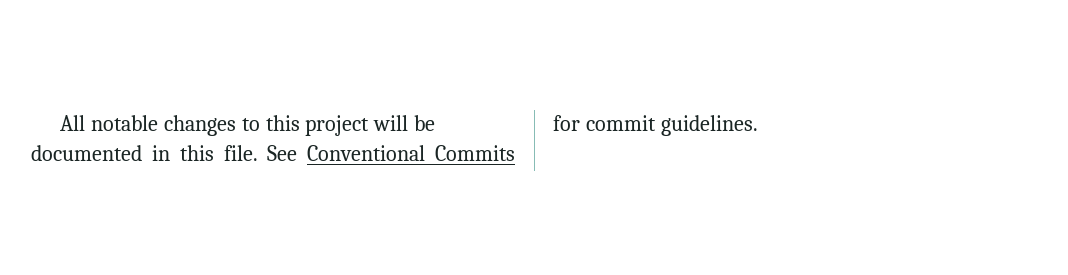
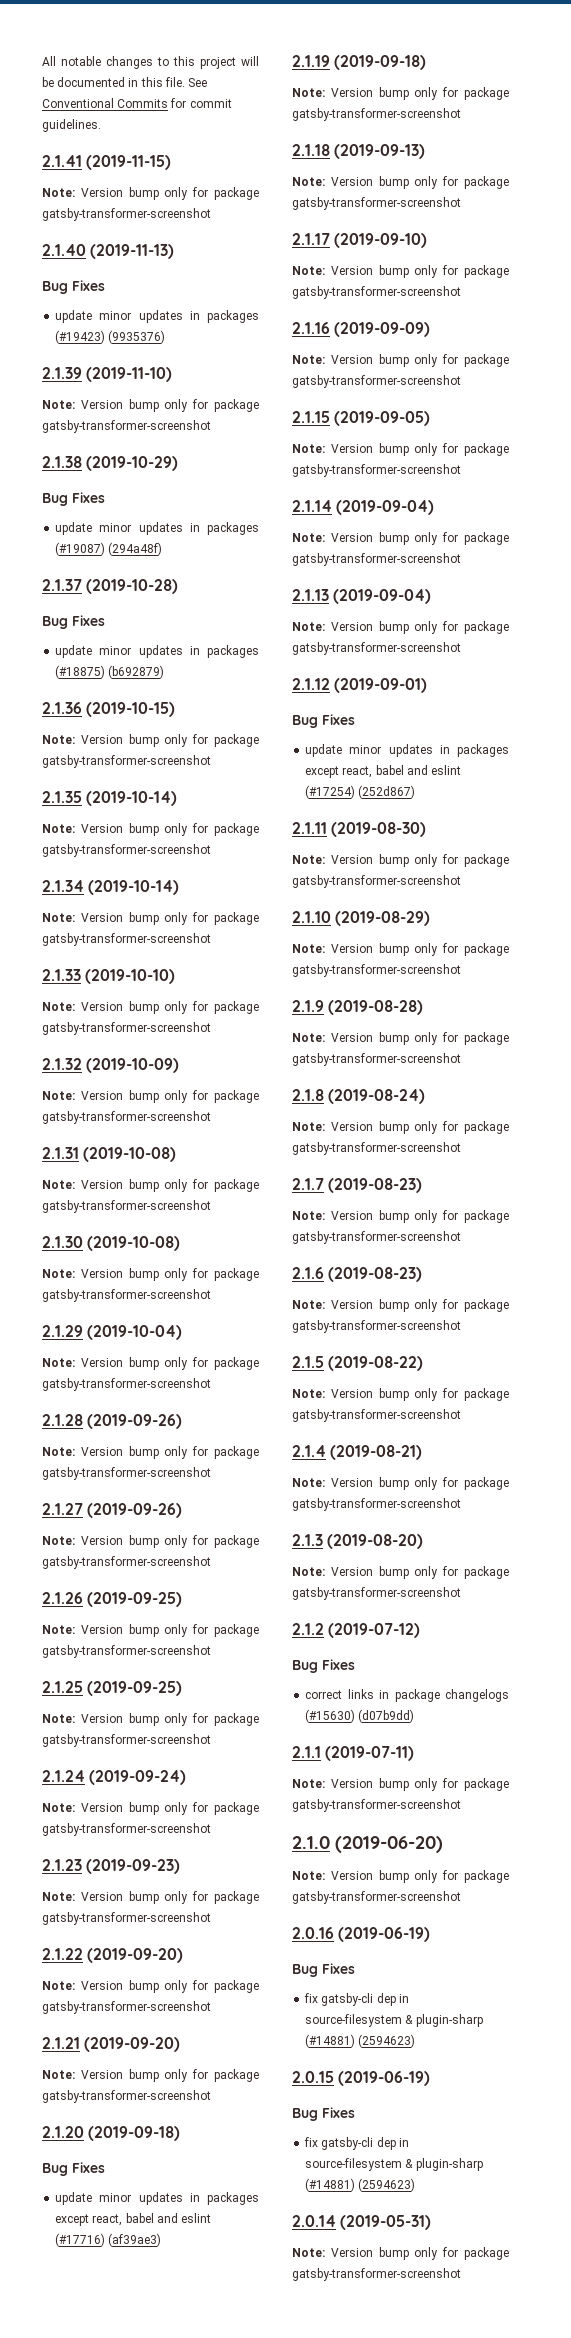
+ 2.1.41 (2019-11-15)
+ Note: Version bump only for package gatsby-transformer-screenshot
+ 2.1.40 (2019-11-13)
+ Bug Fixes
+ update minor updates in packages (#19423) (9935376)
+ 2.1.39 (2019-11-10)
+ Note: Version bump only for package gatsby-transformer-screenshot
+ 2.1.38 (2019-10-29)
+ Bug Fixes
+ update minor updates in packages (#19087) (294a48f)
+ 2.1.37 (2019-10-28)
+ Bug Fixes
+ update minor updates in packages (#18875) (b692879)
+ 2.1.36 (2019-10-15)
+ Note: Version bump only for package gatsby-transformer-screenshot
+ 2.1.35 (2019-10-14)
+ Note: Version bump only for package gatsby-transformer-screenshot
+ 2.1.34 (2019-10-14)
+ Note: Version bump only for package gatsby-transformer-screenshot
+ 2.1.33 (2019-10-10)
+ Note: Version bump only for package gatsby-transformer-screenshot
+ 2.1.32 (2019-10-09)
+ Note: Version bump only for package gatsby-transformer-screenshot
+ 2.1.31 (2019-10-08)
+ Note: Version bump only for package gatsby-transformer-screenshot
+ 2.1.30 (2019-10-08)
+ Note: Version bump only for package gatsby-transformer-screenshot
+ 2.1.29 (2019-10-04)
+ Note: Version bump only for package gatsby-transformer-screenshot
+ 2.1.28 (2019-09-26)
+ Note: Version bump only for package gatsby-transformer-screenshot
+ 2.1.27 (2019-09-26)
+ Note: Version bump only for package gatsby-transformer-screenshot
+ 2.1.26 (2019-09-25)
+ Note: Version bump only for package gatsby-transformer-screenshot
+ 2.1.25 (2019-09-25)
+ Note: Version bump only for package gatsby-transformer-screenshot
+ 2.1.24 (2019-09-24)
+ Note: Version bump only for package gatsby-transformer-screenshot
+ 2.1.23 (2019-09-23)
+ Note: Version bump only for package gatsby-transformer-screenshot
+ 2.1.22 (2019-09-20)
+ Note: Version bump only for package gatsby-transformer-screenshot
+ 2.1.21 (2019-09-20)
+ Note: Version bump only for package gatsby-transformer-screenshot
+ 2.1.20 (2019-09-18)
+ Bug Fixes
+ update minor updates in packages except react, babel and eslint (#17716) (af39ae3)
+ 2.1.19 (2019-09-18)
+ Note: Version bump only for package gatsby-transformer-screenshot
+ 2.1.18 (2019-09-13)
+ Note: Version bump only for package gatsby-transformer-screenshot
+ 2.1.17 (2019-09-10)
+ Note: Version bump only for package gatsby-transformer-screenshot
+ 2.1.16 (2019-09-09)
+ Note: Version bump only for package gatsby-transformer-screenshot
+ 2.1.15 (2019-09-05)
+ Note: Version bump only for package gatsby-transformer-screenshot
+ 2.1.14 (2019-09-04)
+ Note: Version bump only for package gatsby-transformer-screenshot
+ 2.1.13 (2019-09-04)
+ Note: Version bump only for package gatsby-transformer-screenshot
+ 2.1.12 (2019-09-01)
+ Bug Fixes
+ update minor updates in packages except react, babel and eslint (#17254) (252d867)
+ 2.1.11 (2019-08-30)
+ Note: Version bump only for package gatsby-transformer-screenshot
+ 2.1.10 (2019-08-29)
+ Note: Version bump only for package gatsby-transformer-screenshot
+ 2.1.9 (2019-08-28)
+ Note: Version bump only for package gatsby-transformer-screenshot
+ 2.1.8 (2019-08-24)
+ Note: Version bump only for package gatsby-transformer-screenshot
+ 2.1.7 (2019-08-23)
+ Note: Version bump only for package gatsby-transformer-screenshot
+ 2.1.6 (2019-08-23)
+ Note: Version bump only for package gatsby-transformer-screenshot
+ 2.1.5 (2019-08-22)
+ Note: Version bump only for package gatsby-transformer-screenshot
+ 2.1.4 (2019-08-21)
+ Note: Version bump only for package gatsby-transformer-screenshot
+ 2.1.3 (2019-08-20)
+ Note: Version bump only for package gatsby-transformer-screenshot
+ 2.1.2 (2019-07-12)
+ Bug Fixes
+ correct links in package changelogs (#15630) (d07b9dd)
+ 2.1.1 (2019-07-11)
+ Note: Version bump only for package gatsby-transformer-screenshot
+ 2.1.0 (2019-06-20)
+ Note: Version bump only for package gatsby-transformer-screenshot
+ 2.0.16 (2019-06-19)
+ Bug Fixes
+ fix gatsby-cli dep in source-filesystem & plugin-sharp (#14881) (2594623)
+ 2.0.15 (2019-06-19)
+ Bug Fixes
+ fix gatsby-cli dep in source-filesystem & plugin-sharp (#14881) (2594623)
+ 2.0.14 (2019-05-31)
+ Note: Version bump only for package gatsby-transformer-screenshot

